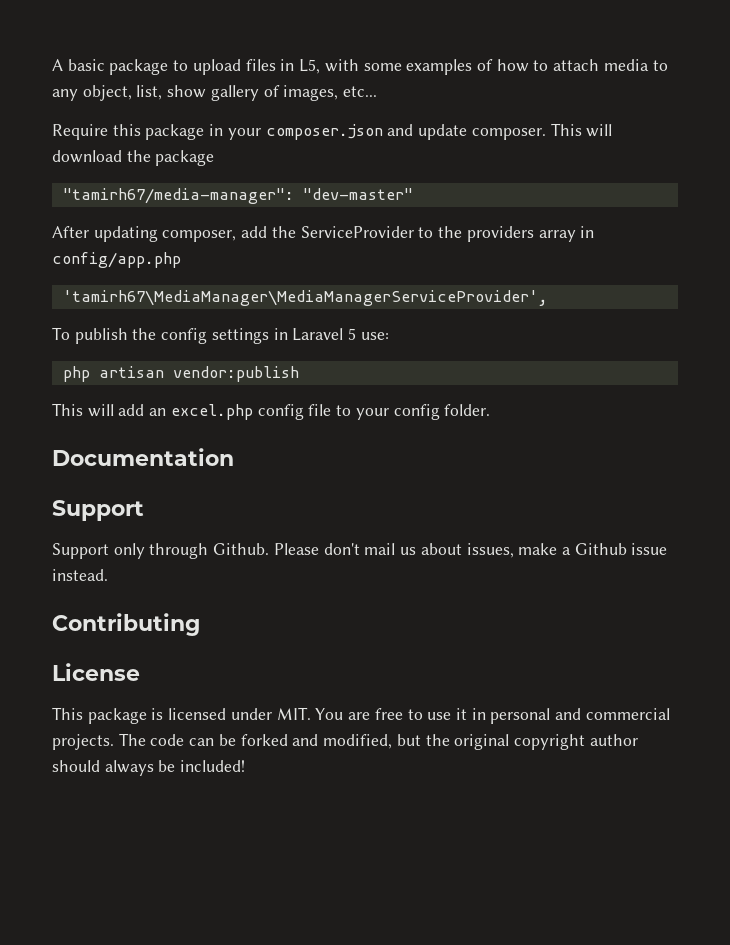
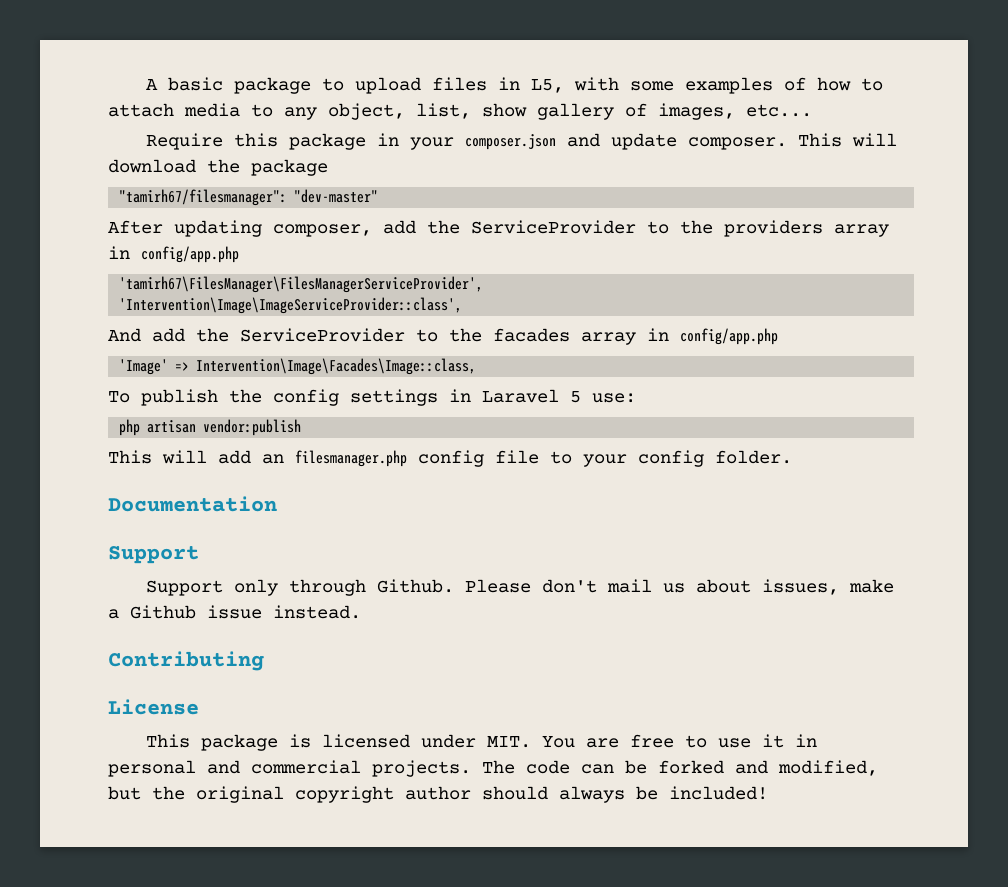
- "tamirh67/media-manager": "dev-master"
+ "tamirh67/filesmanager": "dev-master"
- 'tamirh67\MediaManager\MediaManagerServiceProvider',
+ 'tamirh67\FilesManager\FilesManagerServiceProvider',
+ 'Intervention\Image\ImageServiceProvider::class',
+ And add the ServiceProvider to the facades array in config/app.php
+ 'Image' => Intervention\Image\Facades\Image::class,
- This will add an excel.php config file to your config folder.
+ This will add an filesmanager.php config file to your config folder.

